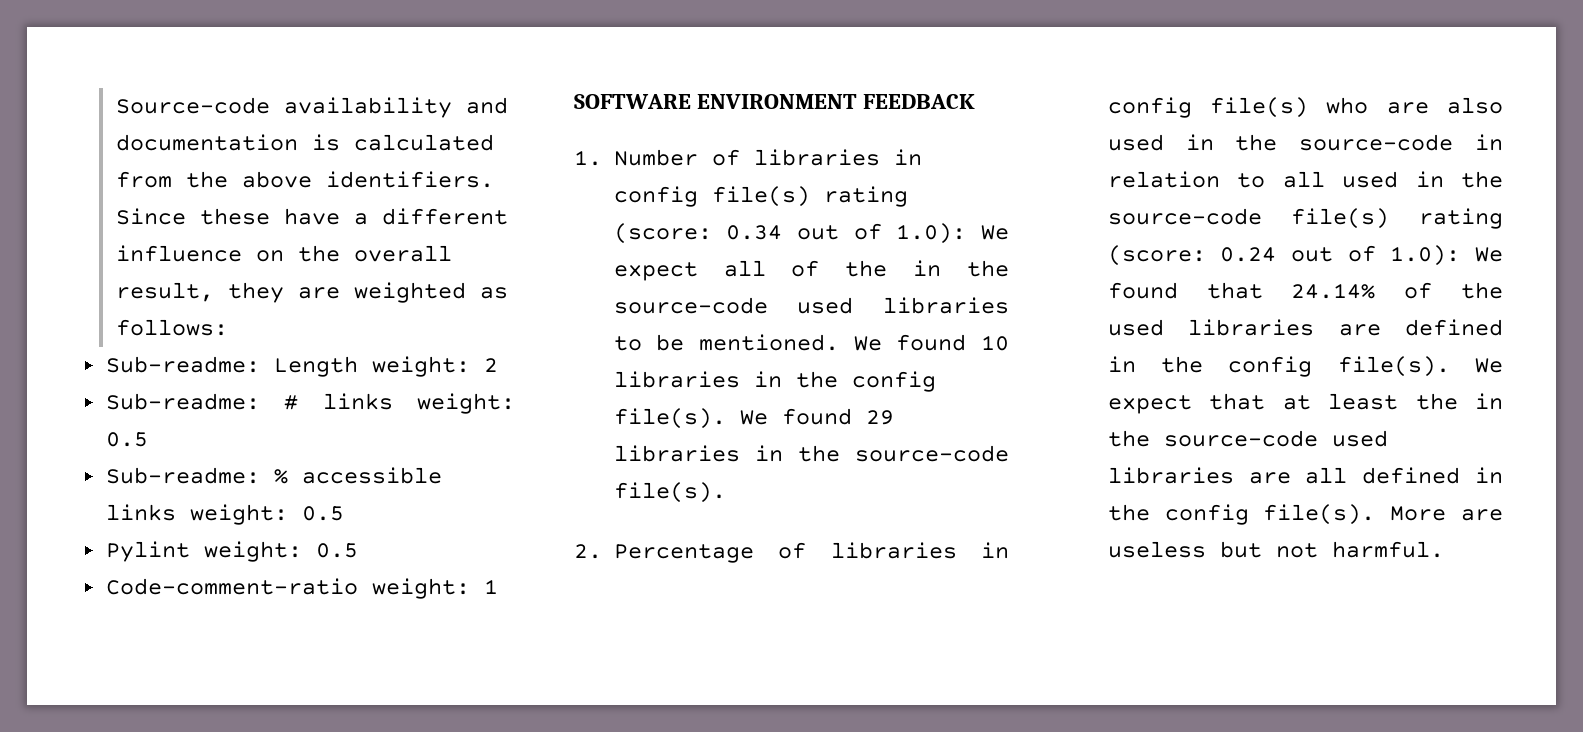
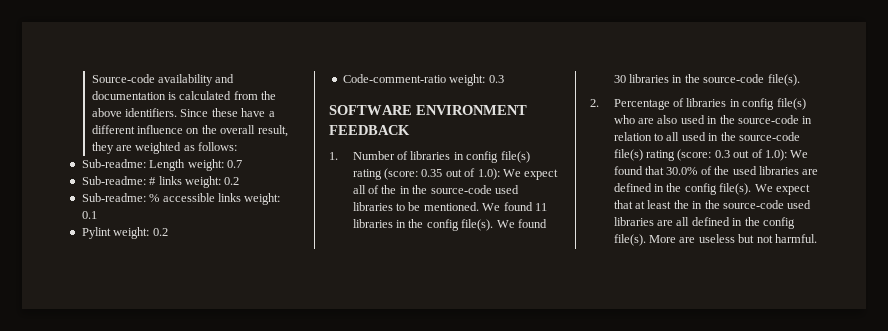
- Sub-readme: Length weight: 2
+ Sub-readme: Length weight: 0.7
- Sub-readme: # links weight: 0.5
+ Sub-readme: # links weight: 0.2
- Sub-readme: % accessible links weight: 0.5
+ Sub-readme: % accessible links weight: 0.1
- Pylint weight: 0.5
+ Pylint weight: 0.2
- Code-comment-ratio weight: 1
+ Code-comment-ratio weight: 0.3
- 1. Number of libraries in config file(s) rating (score: 0.34 out of 1.0): We expect all of the in the source-code used libraries to be mentioned.
+ 1. Number of libraries in config file(s) rating (score: 0.35 out of 1.0): We expect all of the in the source-code used libraries to be mentioned.
- We found 10 libraries in the config file(s).
+ We found 11 libraries in the config file(s).
- We found 29 libraries in the source-code file(s).
+ We found 30 libraries in the source-code file(s).
- 2. Percentage of libraries in config file(s) who are also used in the source-code in relation to all used in the source-code file(s) rating (score: 0.24 out of 1.0): We found that 24.14% of the used libraries are defined in the config file(s).
+ 2. Percentage of libraries in config file(s) who are also used in the source-code in relation to all used in the source-code file(s) rating (score: 0.3 out of 1.0): We found that 30.0% of the used libraries are defined in the config file(s).

